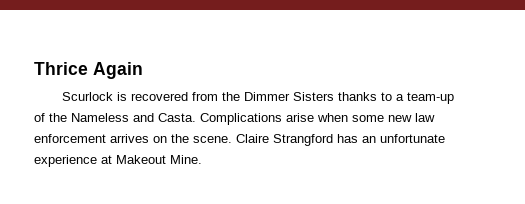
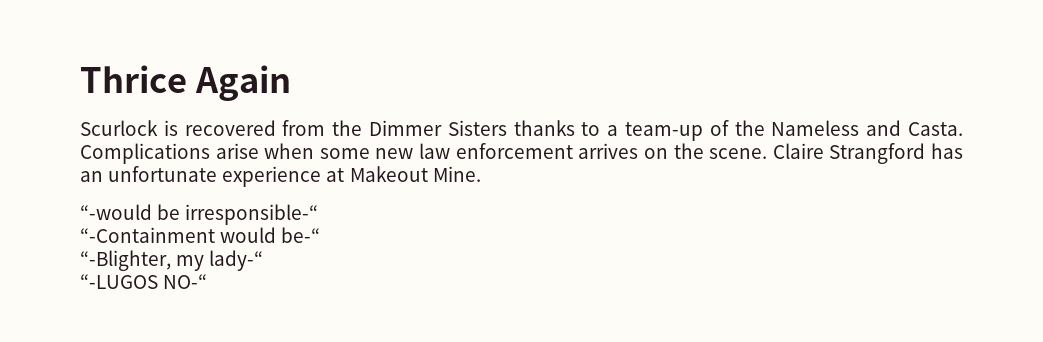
+ “-would be irresponsible-“
+ “-Containment would be-“
+ “-Blighter, my lady-“
+ “-LUGOS NO-“

